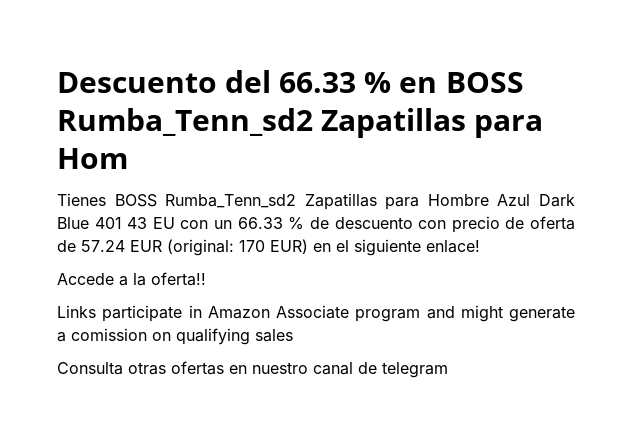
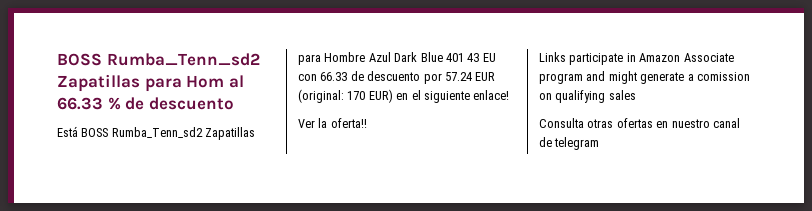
- Descuento del 66.33 % en BOSS Rumba_Tenn_sd2 Zapatillas para Hom
- Tienes BOSS Rumba_Tenn_sd2 Zapatillas para Hombre Azul Dark Blue 401 43 EU con un 66.33 % de descuento con precio de oferta de 57.24 EUR (original: 170 EUR) en el siguiente enlace!
+ BOSS Rumba_Tenn_sd2 Zapatillas para Hom al 66.33 % de descuento
+ Está BOSS Rumba_Tenn_sd2 Zapatillas para Hombre Azul Dark Blue 401 43 EU con 66.33 de descuento por 57.24 EUR (original: 170 EUR) en el siguiente enlace!
- Accede a la oferta!!
+ Ver la oferta!!

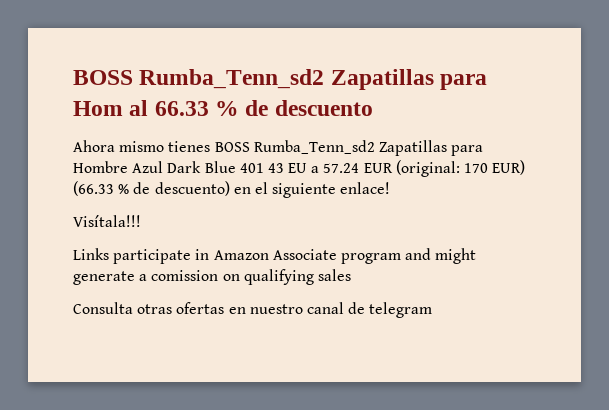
- Está BOSS Rumba_Tenn_sd2 Zapatillas para Hombre Azul Dark Blue 401 43 EU con 66.33 de descuento por 57.24 EUR (original: 170 EUR) en el siguiente enlace!
+ Ahora mismo tienes BOSS Rumba_Tenn_sd2 Zapatillas para Hombre Azul Dark Blue 401 43 EU a 57.24 EUR (original: 170 EUR) (66.33 % de descuento) en el siguiente enlace!
- Ver la oferta!!
+ Visítala!!!

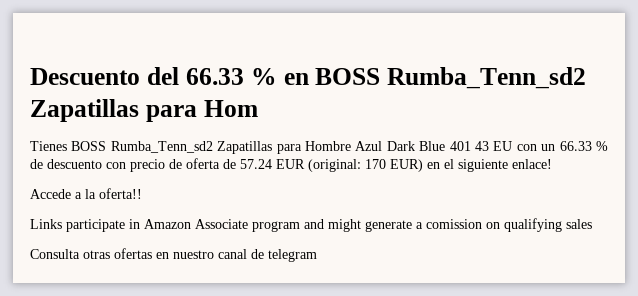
- BOSS Rumba_Tenn_sd2 Zapatillas para Hom al 66.33 % de descuento
- Ahora mismo tienes BOSS Rumba_Tenn_sd2 Zapatillas para Hombre Azul Dark Blue 401 43 EU a 57.24 EUR (original: 170 EUR) (66.33 % de descuento) en el siguiente enlace!
+ Descuento del 66.33 % en BOSS Rumba_Tenn_sd2 Zapatillas para Hom
+ Tienes BOSS Rumba_Tenn_sd2 Zapatillas para Hombre Azul Dark Blue 401 43 EU con un 66.33 % de descuento con precio de oferta de 57.24 EUR (original: 170 EUR) en el siguiente enlace!
- Visítala!!!
+ Accede a la oferta!!

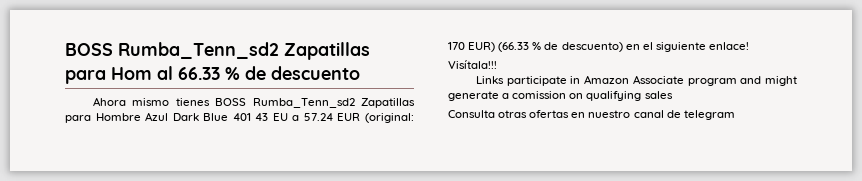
- Descuento del 66.33 % en BOSS Rumba_Tenn_sd2 Zapatillas para Hom
- Tienes BOSS Rumba_Tenn_sd2 Zapatillas para Hombre Azul Dark Blue 401 43 EU con un 66.33 % de descuento con precio de oferta de 57.24 EUR (original: 170 EUR) en el siguiente enlace!
+ BOSS Rumba_Tenn_sd2 Zapatillas para Hom al 66.33 % de descuento
+ Ahora mismo tienes BOSS Rumba_Tenn_sd2 Zapatillas para Hombre Azul Dark Blue 401 43 EU a 57.24 EUR (original: 170 EUR) (66.33 % de descuento) en el siguiente enlace!
- Accede a la oferta!!
+ Visítala!!!

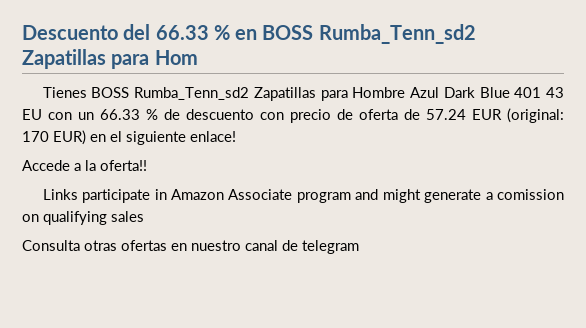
- BOSS Rumba_Tenn_sd2 Zapatillas para Hom al 66.33 % de descuento
- Ahora mismo tienes BOSS Rumba_Tenn_sd2 Zapatillas para Hombre Azul Dark Blue 401 43 EU a 57.24 EUR (original: 170 EUR) (66.33 % de descuento) en el siguiente enlace!
+ Descuento del 66.33 % en BOSS Rumba_Tenn_sd2 Zapatillas para Hom
+ Tienes BOSS Rumba_Tenn_sd2 Zapatillas para Hombre Azul Dark Blue 401 43 EU con un 66.33 % de descuento con precio de oferta de 57.24 EUR (original: 170 EUR) en el siguiente enlace!
- Visítala!!!
+ Accede a la oferta!!

